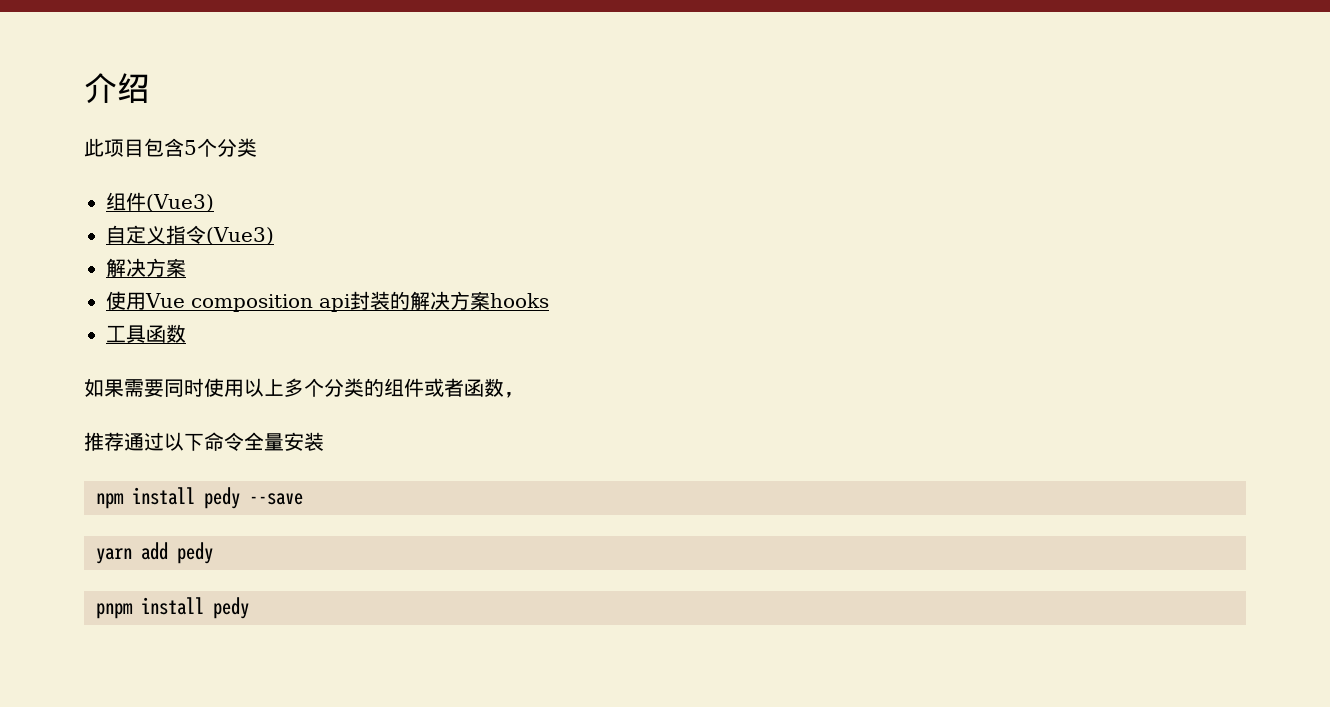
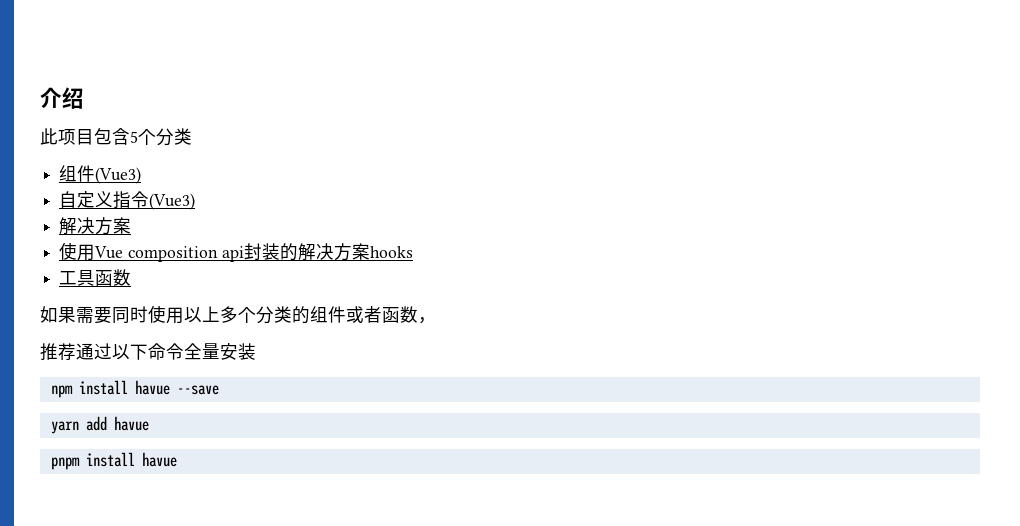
- npm install pedy --save
+ npm install havue --save
- yarn add pedy
+ yarn add havue
- pnpm install pedy
+ pnpm install havue

